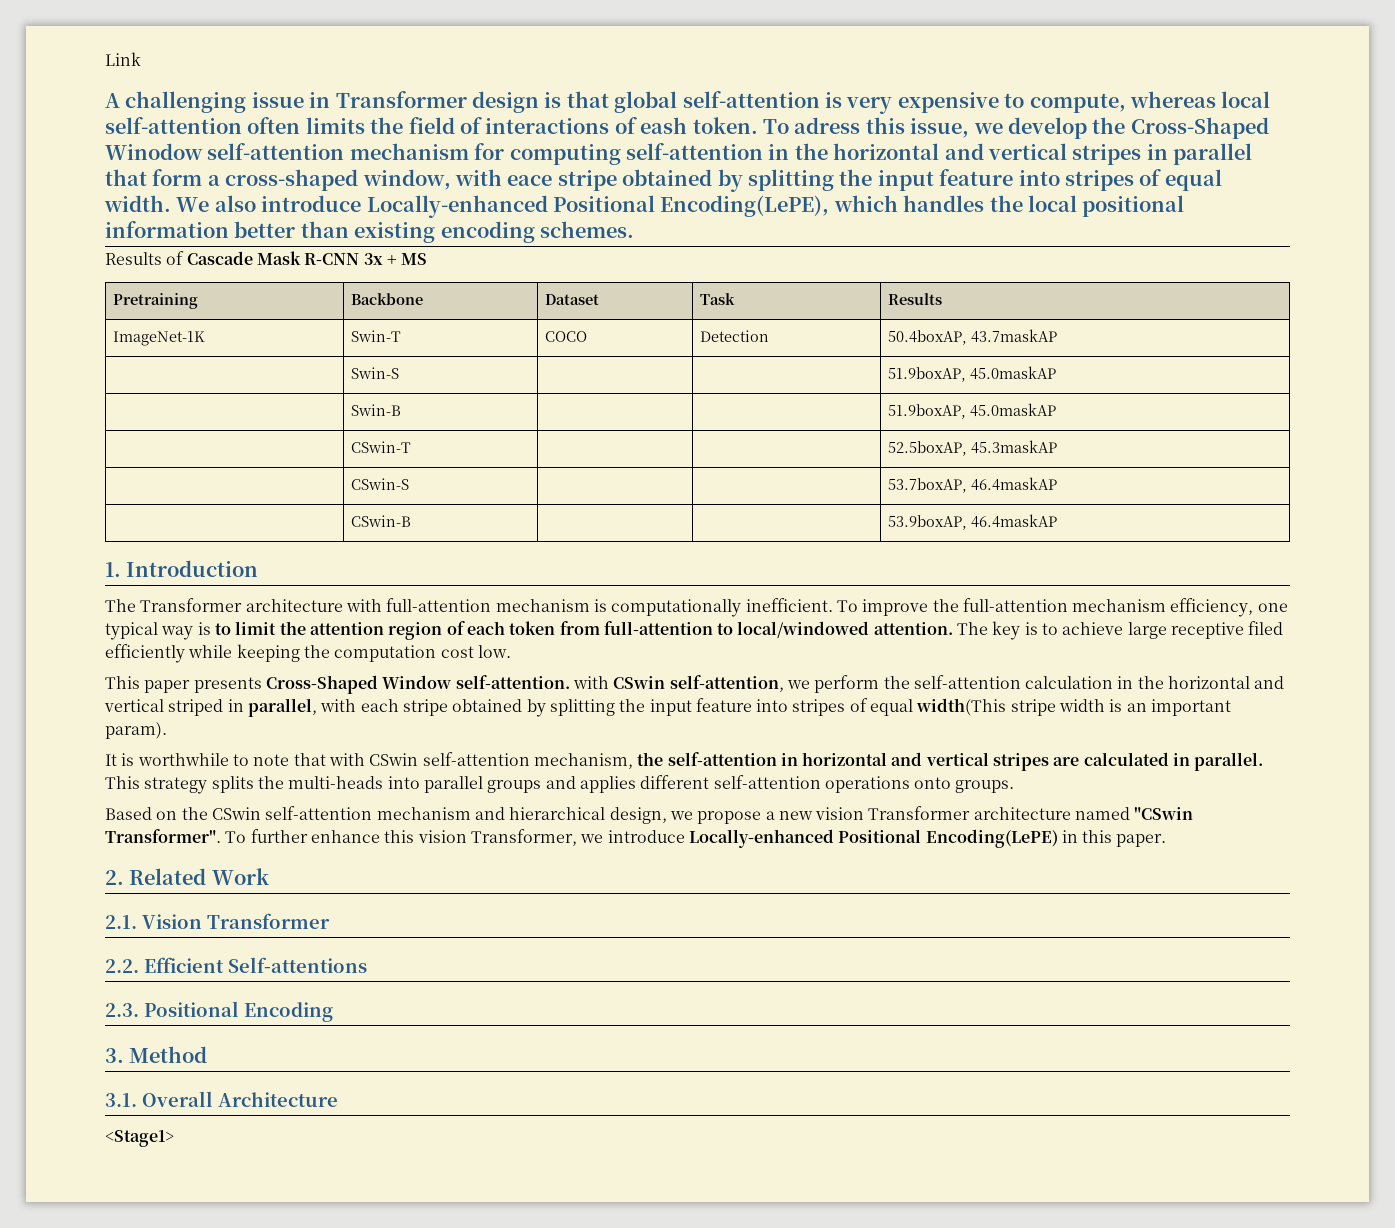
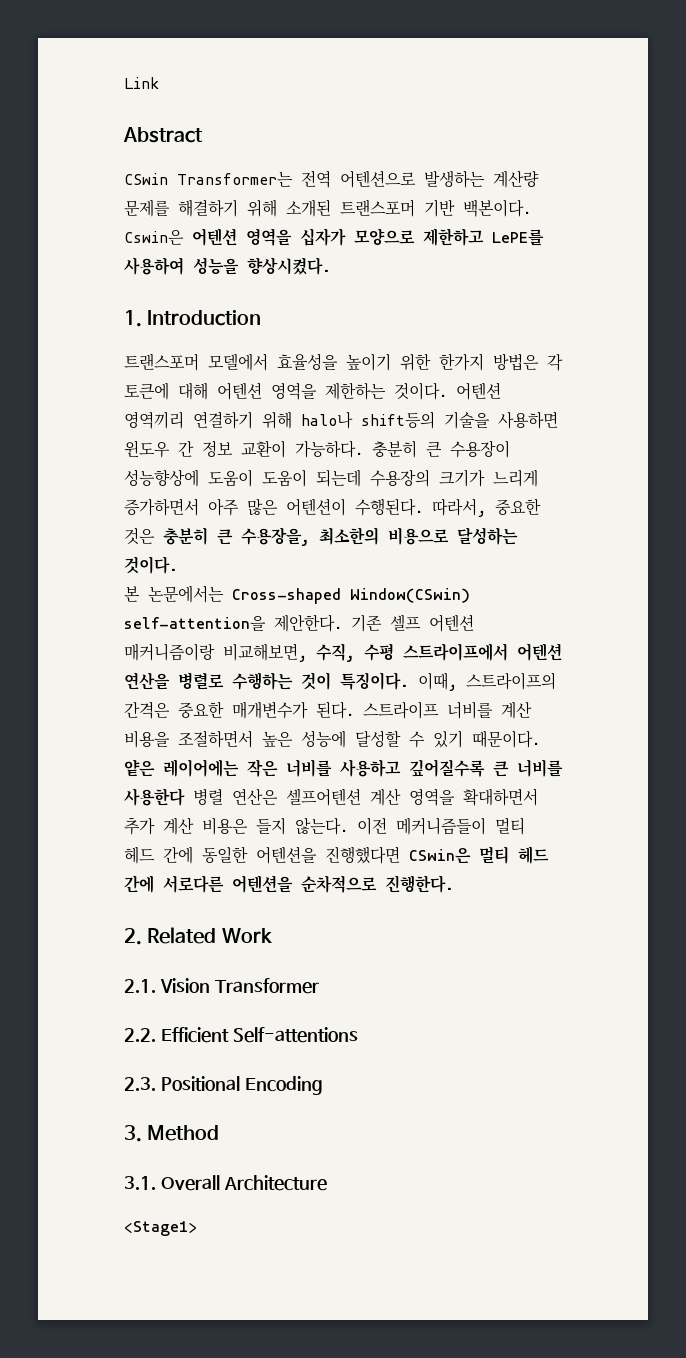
- A challenging issue in Transformer design is that global self-attention is very expensive to compute, whereas local self-attention often limits the field of interactions of eash token. To adress this issue, we develop the Cross-Shaped Winodow self-attention mechanism for computing self-attention in the horizontal and vertical stripes in parallel that form a cross-shaped window, with eace stripe obtained by splitting the input feature into stripes of equal width. We also introduce Locally-enhanced Positional Encoding(LePE), which handles the local positional information better than existing encoding schemes.
- Results of Cascade Mask R-CNN 3x + MS
- Pretraining | Backbone | Dataset | Task | Results
- ImageNet-1K | Swin-T | COCO | Detection | 50.4boxAP, 43.7maskAP
- | Swin-S | | | 51.9boxAP, 45.0maskAP
- | Swin-B | | | 51.9boxAP, 45.0maskAP
- | CSwin-T | | | 52.5boxAP, 45.3maskAP
- | CSwin-S | | | 53.7boxAP, 46.4maskAP
- | CSwin-B | | | 53.9boxAP, 46.4maskAP
+ Abstract
+ CSwin Transformer는 전역 어텐션으로 발생하는 계산량 문제를 해결하기 위해 소개된 트랜스포머 기반 백본이다. Cswin은 어텐션 영역을 십자가 모양으로 제한하고 LePE를 사용하여 성능을 향상시켰다.
  1. Introduction
- The Transformer architecture with full-attention mechanism is computationally inefficient. To improve the full-attention mechanism efficiency, one typical way is to limit the attention region of each token from full-attention to local/windowed attention. The key is to achieve large receptive filed efficiently while keeping the computation cost low.
- This paper presents Cross-Shaped Window self-attention. with CSwin self-attention, we perform the self-attention calculation in the horizontal and vertical striped in parallel, with each stripe obtained by splitting the input feature into stripes of equal width(This stripe width is an important param).
- It is worthwhile to note that with CSwin self-attention mechanism, the self-attention in horizontal and vertical stripes are calculated in parallel. This strategy splits the multi-heads into parallel groups and applies different self-attention operations onto groups.
- Based on the CSwin self-attention mechanism and hierarchical design, we propose a new vision Transformer architecture named "CSwin Transformer". To further enhance this vision Transformer, we introduce Locally-enhanced Positional Encoding(LePE) in this paper.
+ 트랜스포머 모델에서 효율성을 높이기 위한 한가지 방법은 각 토큰에 대해 어텐션 영역을 제한하는 것이다. 어텐션 영역끼리 연결하기 위해 halo나 shift등의 기술을 사용하면 윈도우 간 정보 교환이 가능하다. 충분히 큰 수용장이 성능향상에 도움이 도움이 되는데 수용장의 크기가 느리게 증가하면서 아주 많은 어텐션이 수행된다. 따라서, 중요한 것은 충분히 큰 수용장을, 최소한의 비용으로 달성하는 것이다.
+ 본 논문에서는 Cross-shaped Window(CSwin) self-attention을 제안한다. 기존 셀프 어텐션 매커니즘이랑 비교해보면, 수직, 수평 스트라이프에서 어텐션 연산을 병렬로 수행하는 것이 특징이다. 이때, 스트라이프의 간격은 중요한 매개변수가 된다. 스트라이프 너비를 계산 비용을 조절하면서 높은 성능에 달성할 수 있기 때문이다. 얕은 레이어에는 작은 너비를 사용하고 깊어질수록 큰 너비를 사용한다 병렬 연산은 셀프어텐션 계산 영역을 확대하면서 추가 계산 비용은 들지 않는다. 이전 메커니즘들이 멀티 헤드 간에 동일한 어텐션을 진행했다면 CSwin은 멀티 헤드 간에 서로다른 어텐션을 순차적으로 진행한다.

